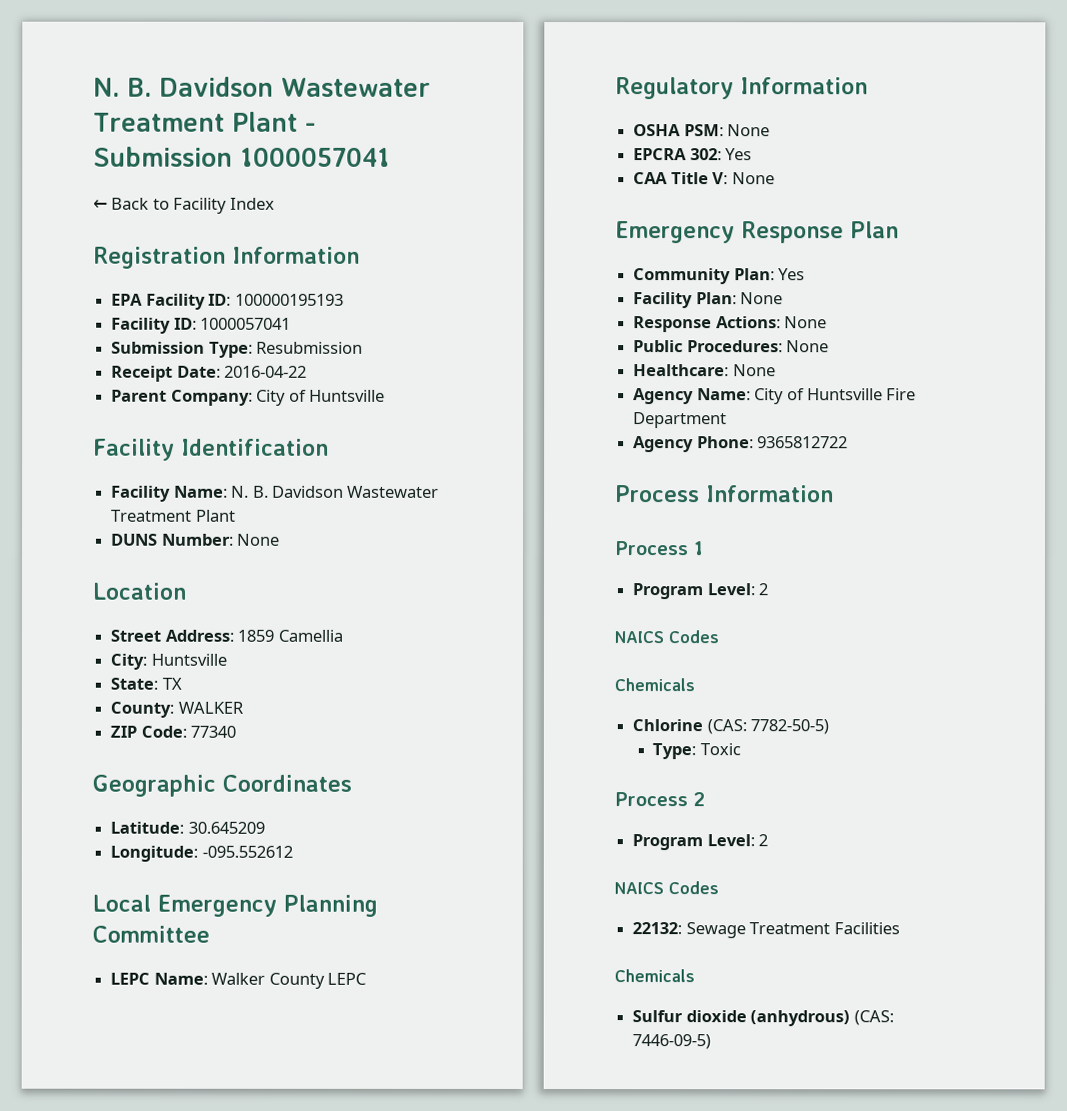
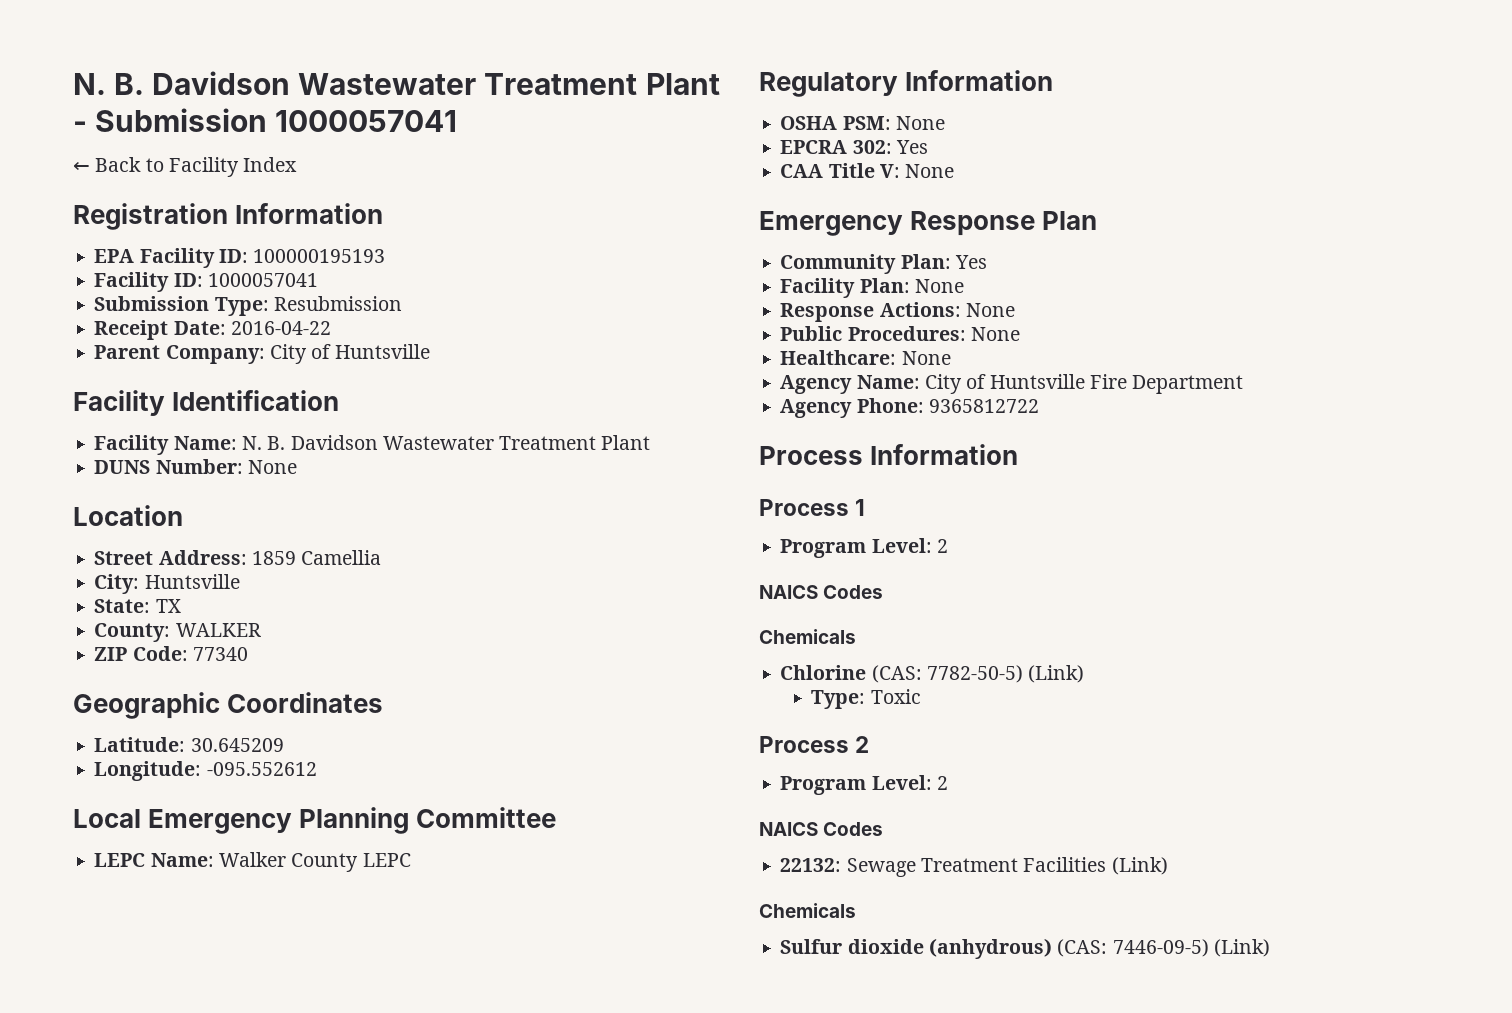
- Chlorine (CAS: 7782-50-5)
+ Chlorine (CAS: 7782-50-5) (Link)
- 22132: Sewage Treatment Facilities
+ 22132: Sewage Treatment Facilities (Link)
- Sulfur dioxide (anhydrous) (CAS: 7446-09-5)
+ Sulfur dioxide (anhydrous) (CAS: 7446-09-5) (Link)

